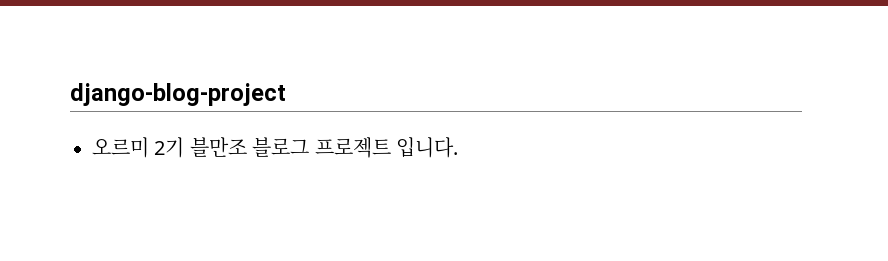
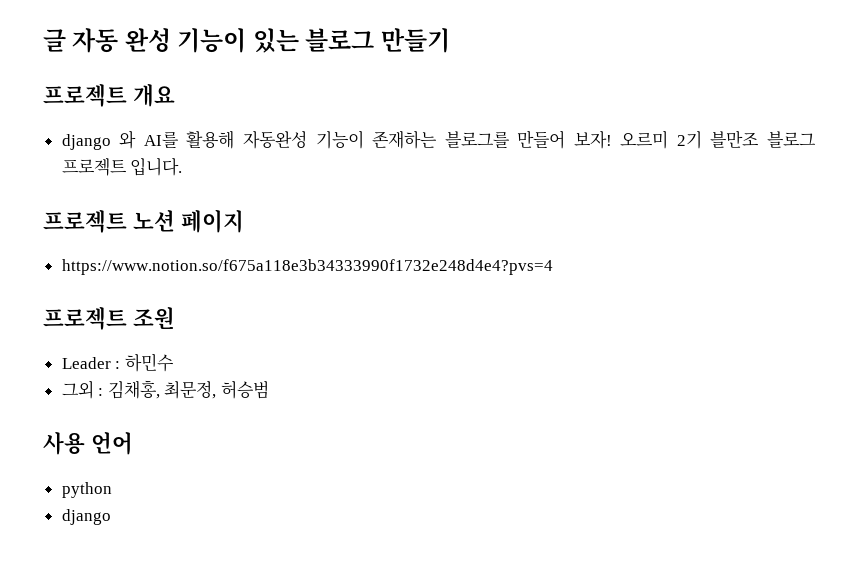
- django-blog-project
- 오르미 2기 블만조 블로그 프로젝트 입니다.
+ 글 자동 완성 기능이 있는 블로그 만들기
+ 프로젝트 개요
+ django 와 AI를 활용해 자동완성 기능이 존재하는 블로그를 만들어 보자! 오르미 2기 블만조 블로그 프로젝트 입니다.
+ 프로젝트 노션 페이지
+ https://www.notion.so/f675a118e3b34333990f1732e248d4e4?pvs=4
+ 프로젝트 조원
+ Leader : 하민수
+ 그외 : 김채홍, 최문정, 허승범
+ 사용 언어
+ python
+ django

